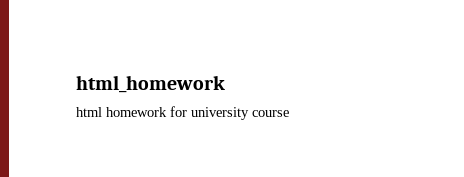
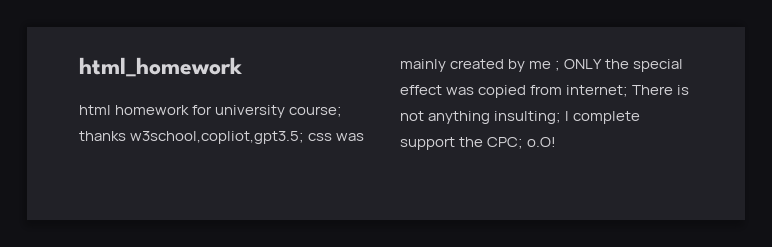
- html homework for university course
+ html homework for university course; thanks w3school,copliot,gpt3.5; css was mainly created by me ; ONLY the special effect was copied from internet; There is not anything insulting; I complete support the CPC; o.O!

